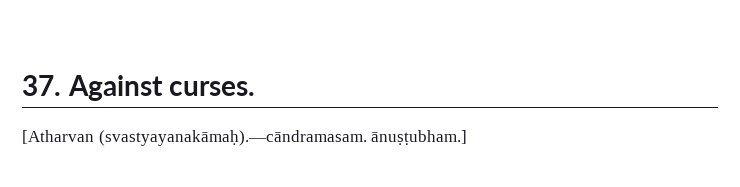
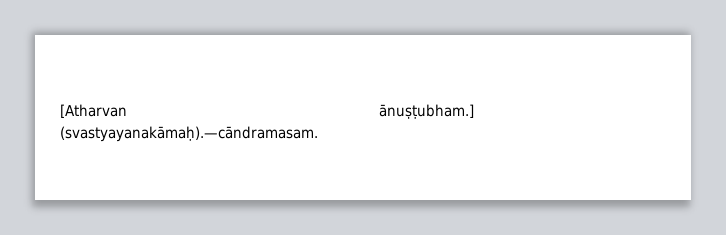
- 37. Against curses.

